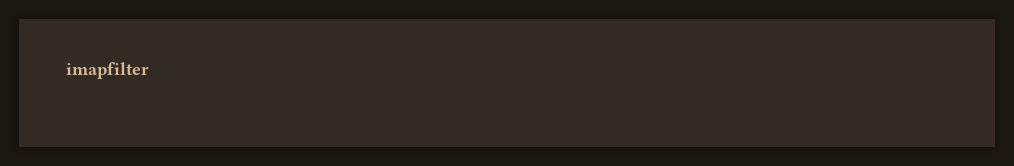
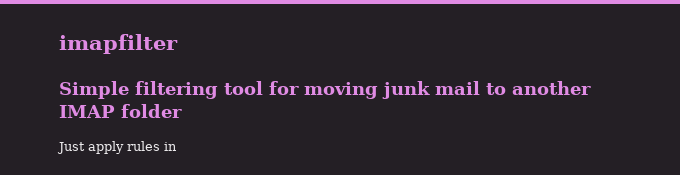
+ Simple filtering tool for moving junk mail to another IMAP folder
+ Just apply rules in

